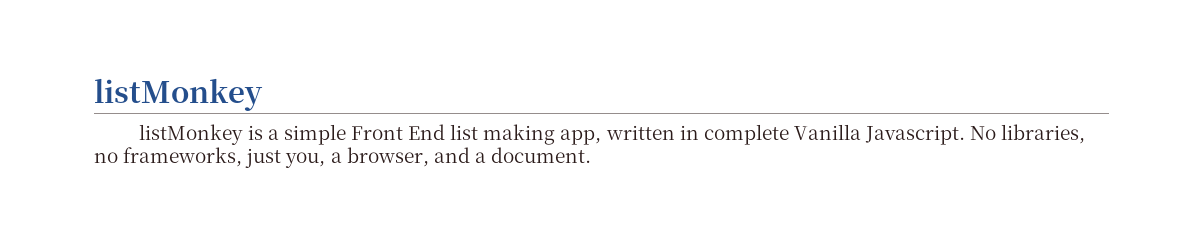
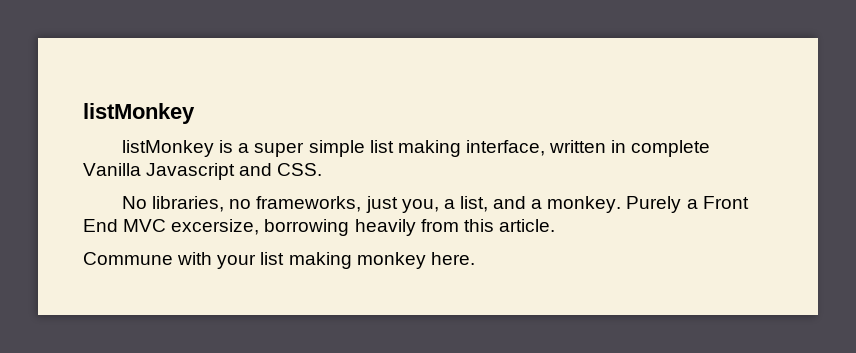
- listMonkey is a simple Front End list making app, written in complete Vanilla Javascript. No libraries, no frameworks, just you, a browser, and a document.
+ listMonkey is a super simple list making interface, written in complete Vanilla Javascript and CSS.
+ No libraries, no frameworks, just you, a list, and a monkey. Purely a Front End MVC excersize, borrowing heavily from this article.
+ Commune with your list making monkey here.

